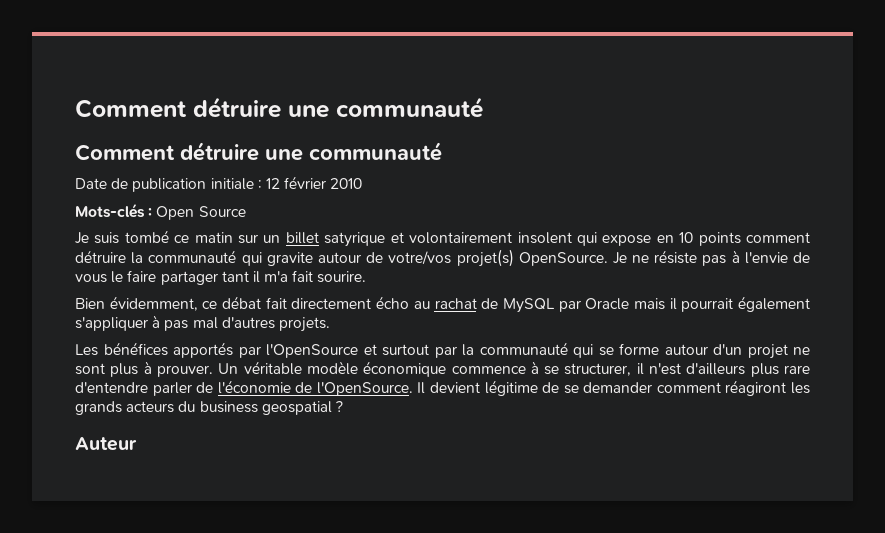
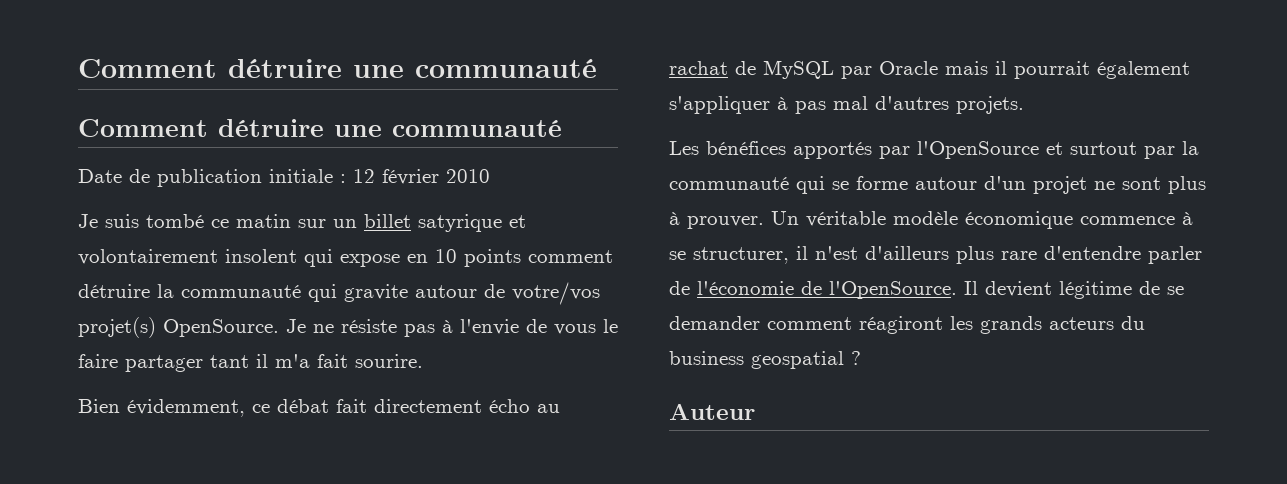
- Mots-clés : Open Source

